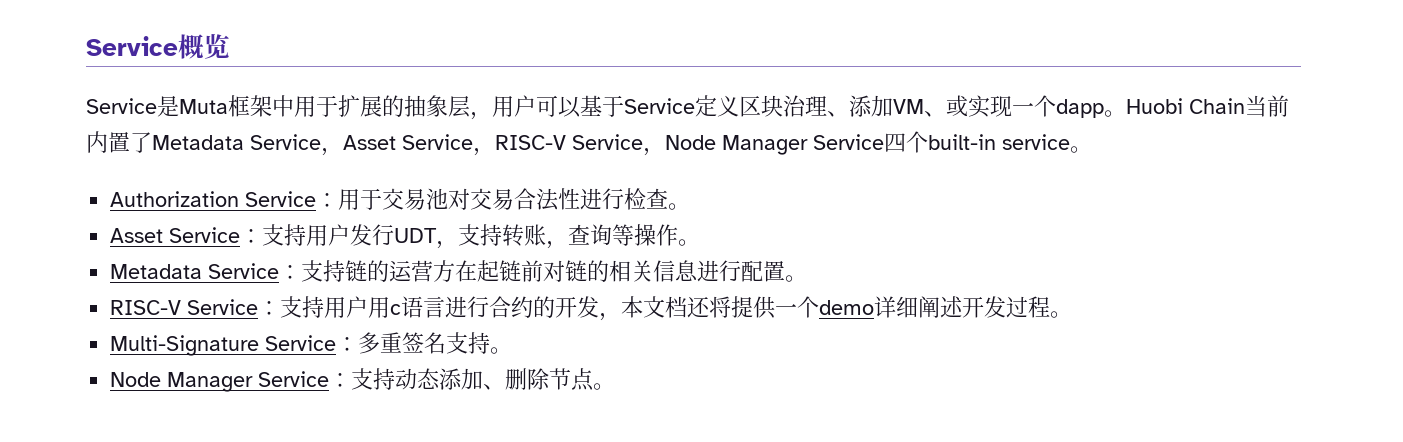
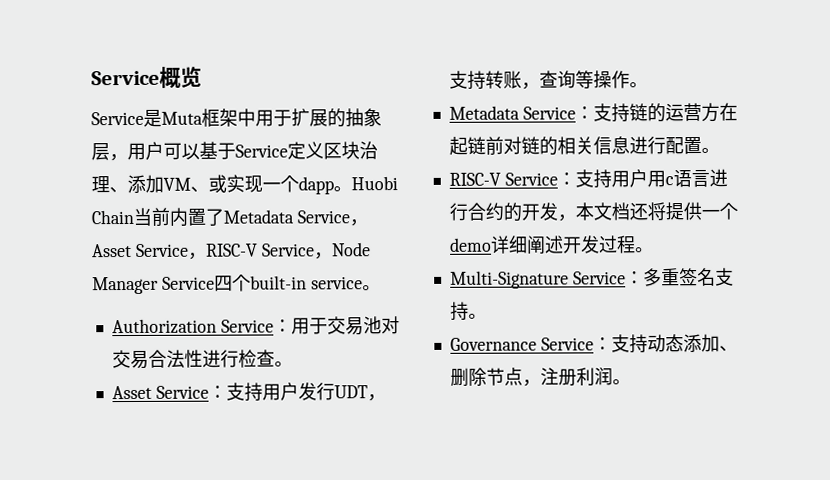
- Node Manager Service：支持动态添加、删除节点。
+ Governance Service：支持动态添加、删除节点，注册利润。

